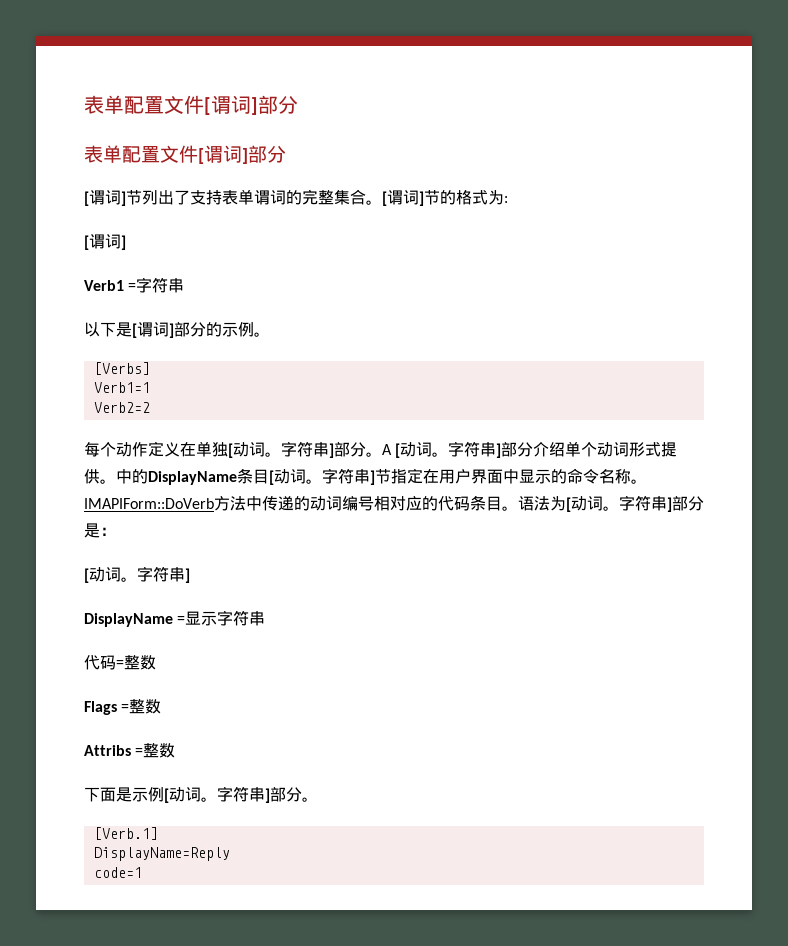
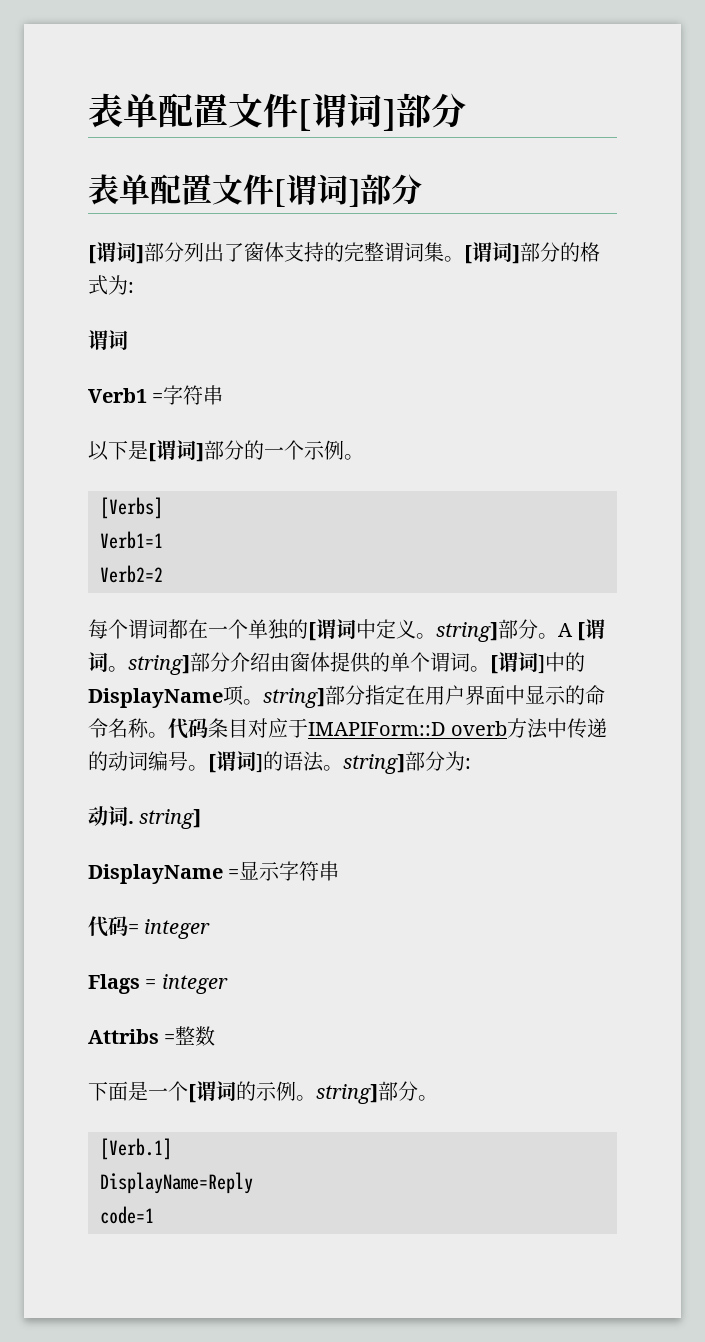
- [谓词]节列出了支持表单谓词的完整集合。[谓词]节的格式为:
- [谓词]
+ [谓词]部分列出了窗体支持的完整谓词集。[谓词]部分的格式为:
+ 谓词
- 以下是[谓词]部分的示例。
+ 以下是[谓词]部分的一个示例。
- 每个动作定义在单独[动词。字符串]部分。A [动词。字符串]部分介绍单个动词形式提供。中的DisplayName条目[动词。字符串]节指定在用户界面中显示的命令名称。
+ 每个谓词都在一个单独的[谓词中定义。string]部分。A [谓词。string]部分介绍由窗体提供的单个谓词。[谓词]中的DisplayName项。string]部分指定在用户界面中显示的命令名称。
- IMAPIForm::DoVerb方法中传递的动词编号相对应的代码条目。语法为[动词。字符串]部分是：
- [动词。字符串]
+ 代码条目对应于IMAPIForm::D overb方法中传递的动词编号。[谓词]的语法。string]部分为:
+ 动词. string]
- 代码=整数
+ 代码= integer
- Flags =整数
+ Flags = integer
- 下面是示例[动词。字符串]部分。
+ 下面是一个[谓词的示例。string]部分。

